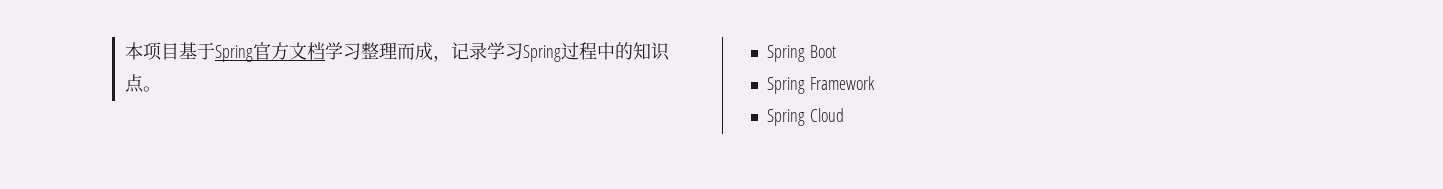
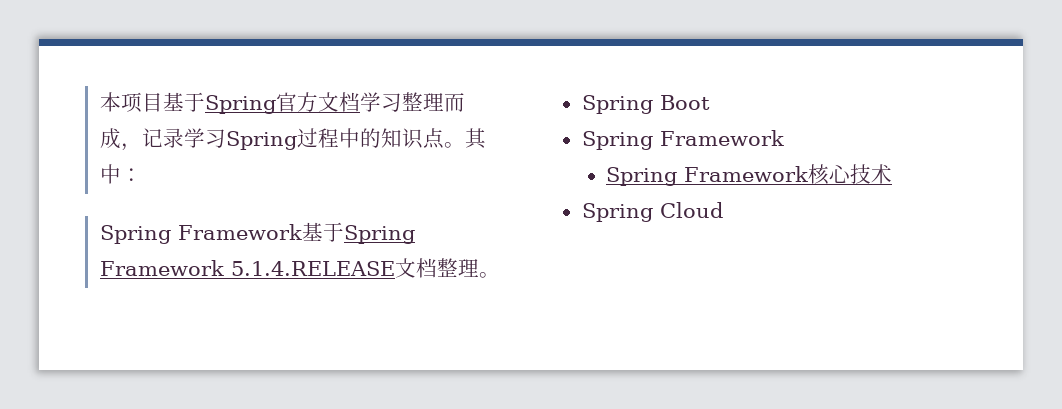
+ 其中：
+ Spring Framework基于Spring Framework 5.1.4.RELEASE文档整理。
+ Spring Framework核心技术

